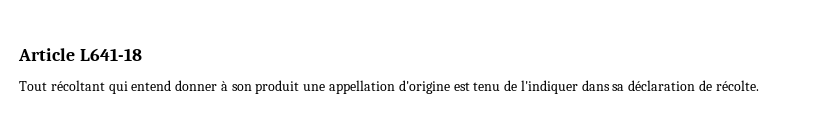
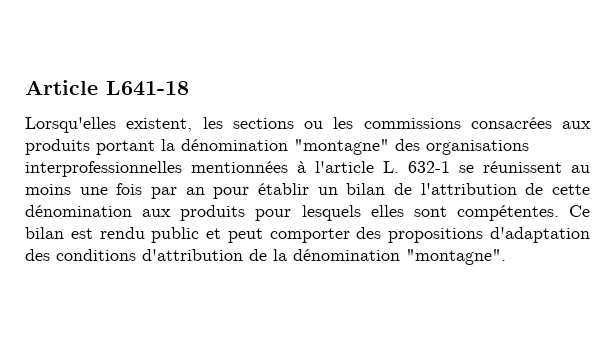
- Tout récoltant qui entend donner à son produit une appellation d'origine est tenu de l'indiquer dans sa déclaration de récolte.
+ Lorsqu'elles existent, les sections ou les commissions consacrées aux produits portant la dénomination "montagne" des organisations interprofessionnelles mentionnées à l'article L. 632-1 se réunissent au moins une fois par an pour établir un bilan de l'attribution de cette dénomination aux produits pour lesquels elles sont compétentes. Ce bilan est rendu public et peut comporter des propositions d'adaptation des conditions d'attribution de la dénomination "montagne".

